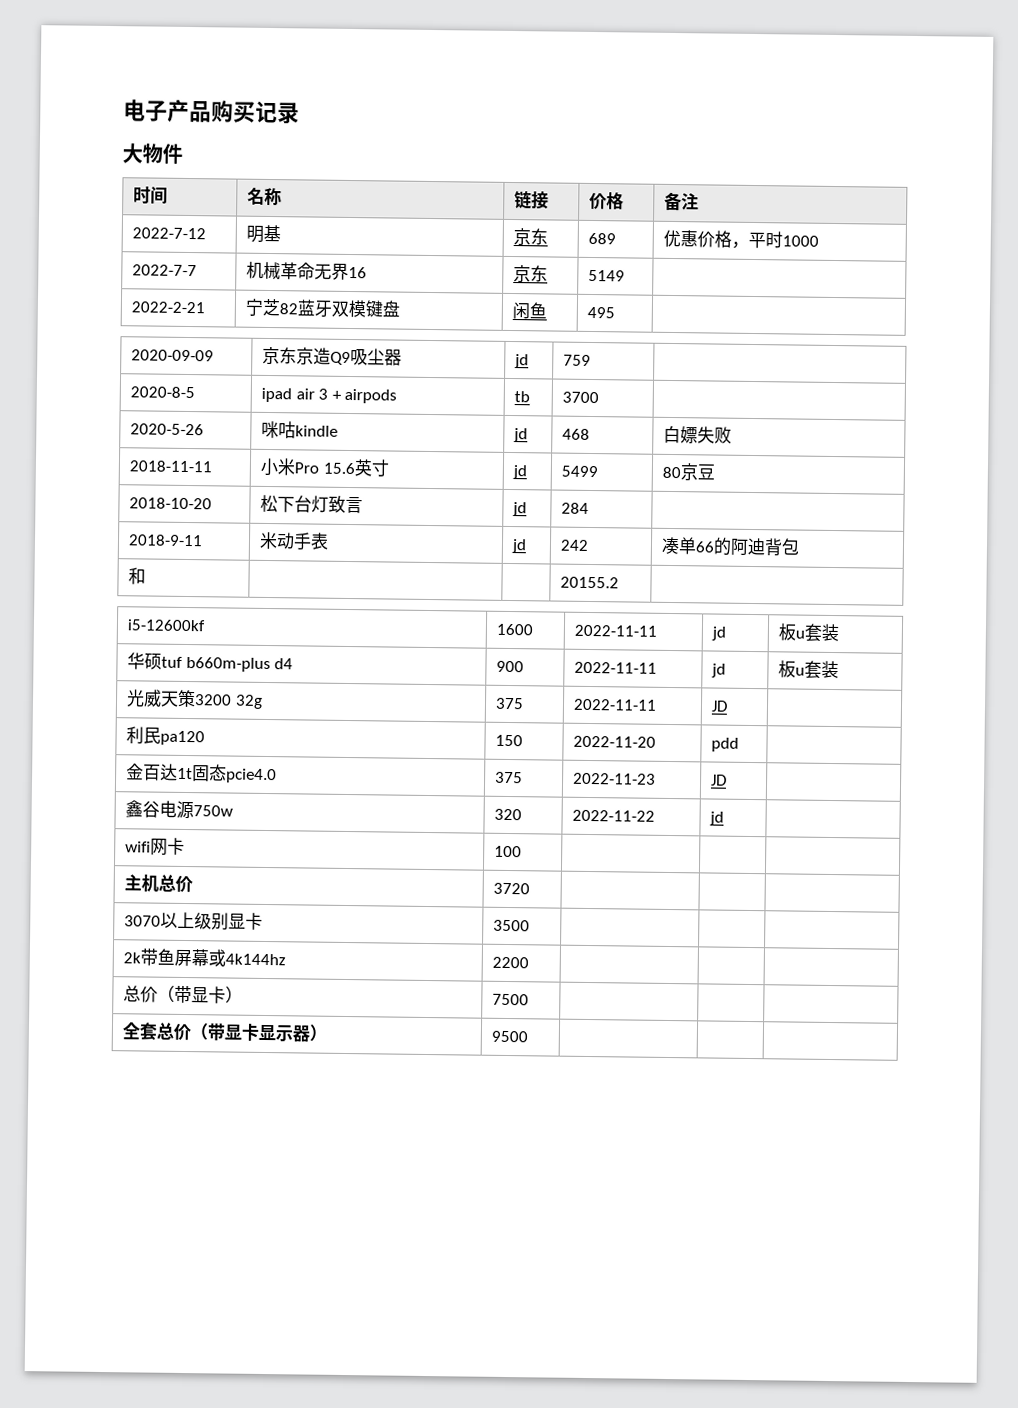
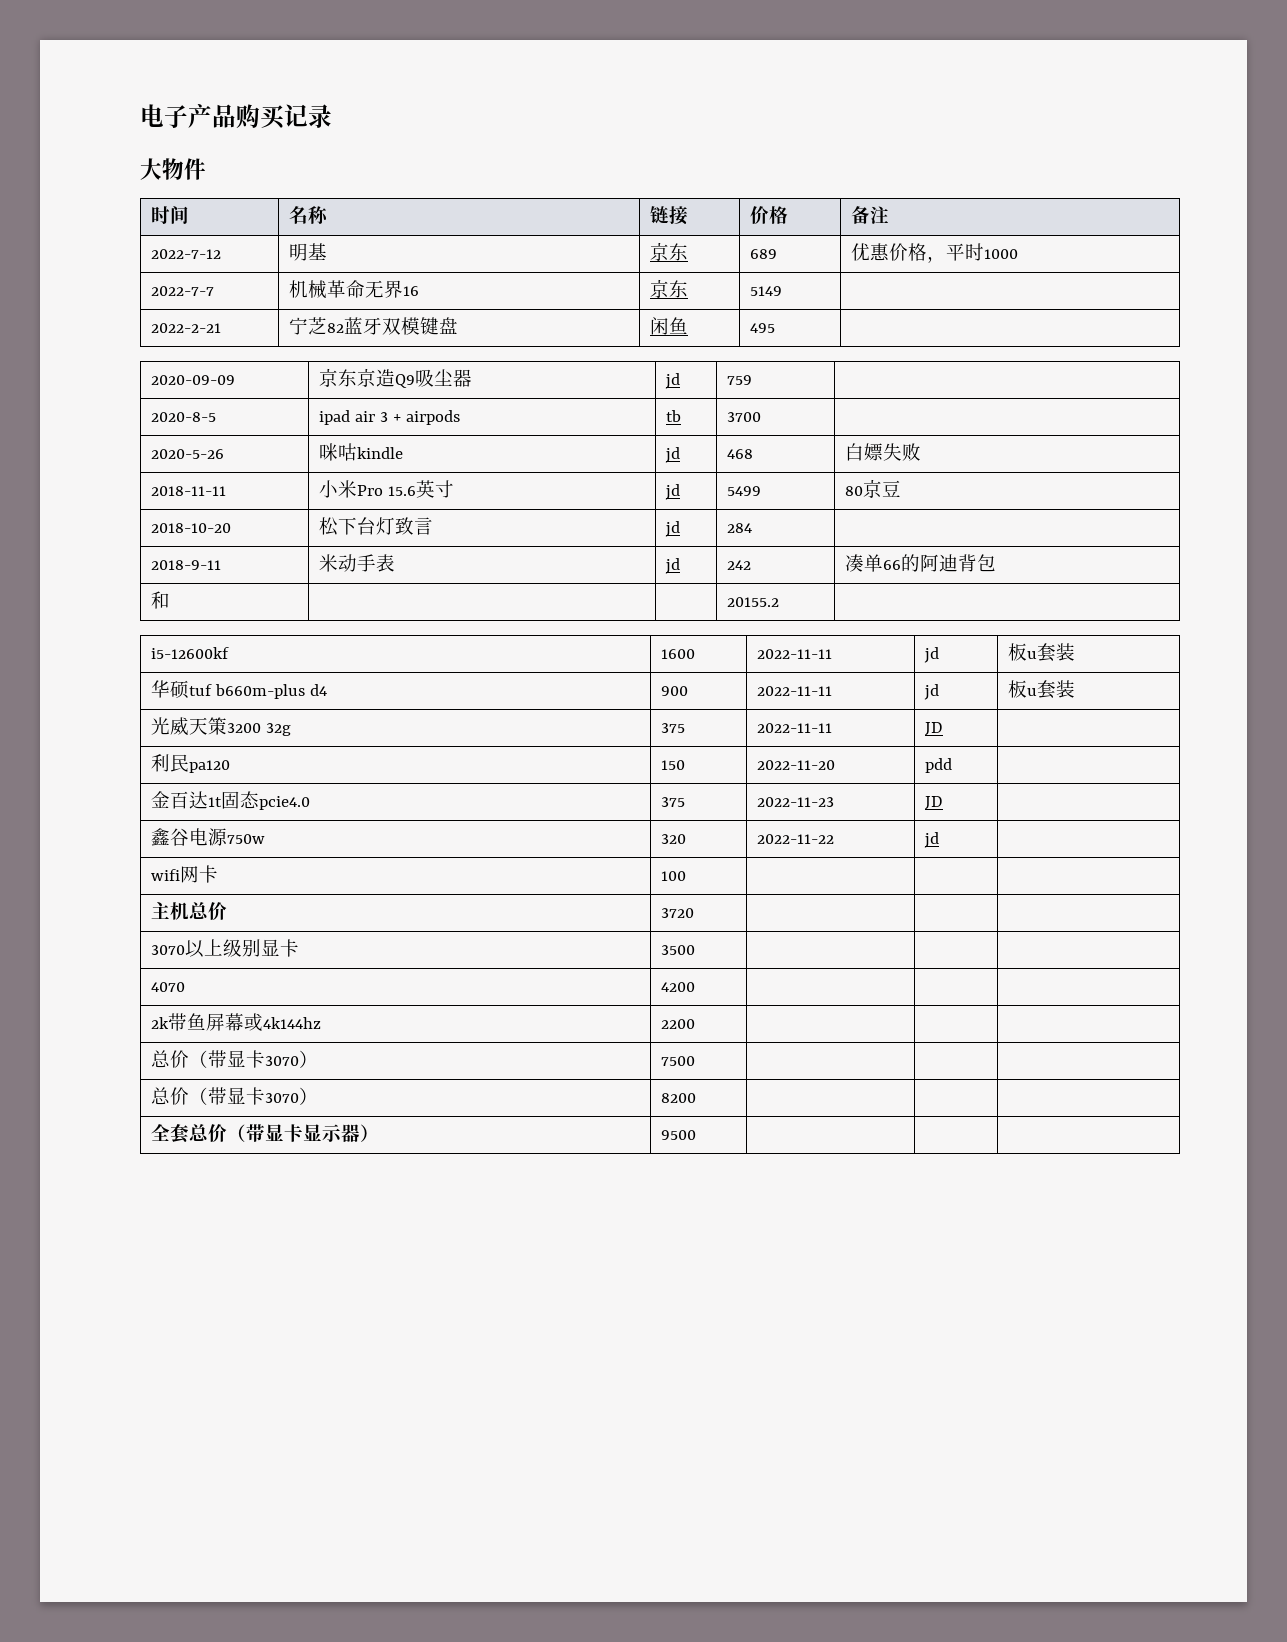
+ 4070 | 4200 | | |
- 总价（带显卡） | 7500 | | |
+ 总价（带显卡3070） | 7500 | | |
+ 总价（带显卡3070） | 8200 | | |

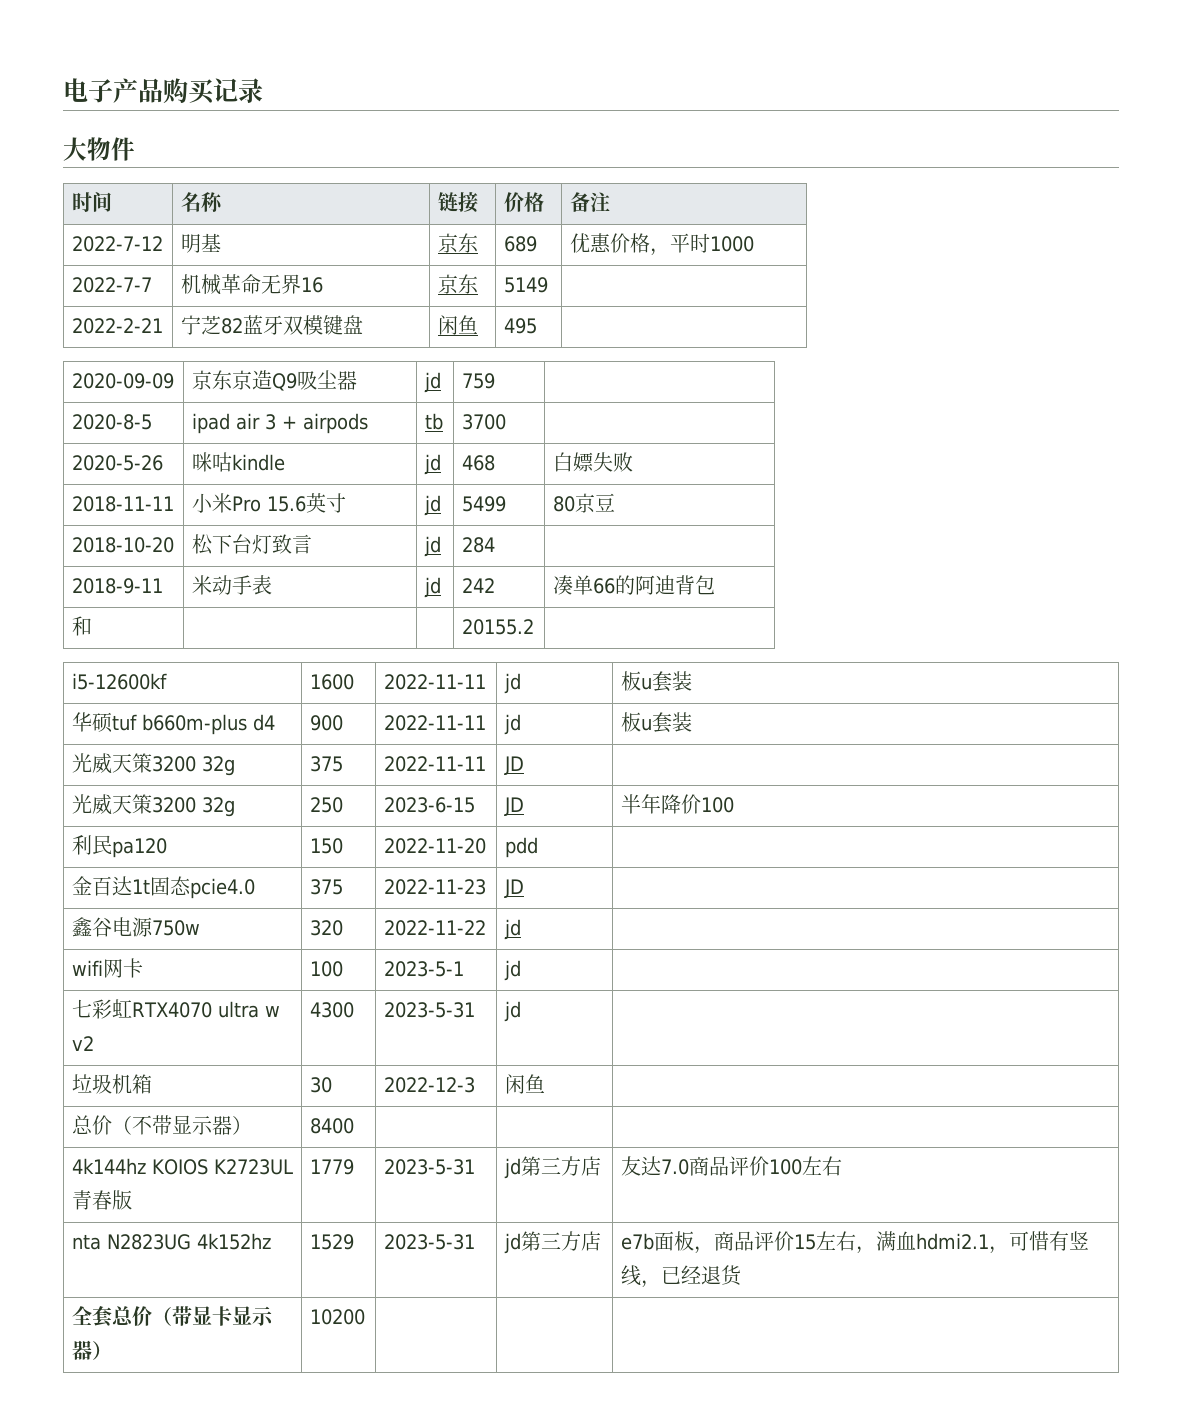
+ 光威天策3200 32g | 250 | 2023-6-15 | JD | 半年降价100
- wifi网卡 | 100 | | |
- 主机总价 | 3720 | | |
- 3070以上级别显卡 | 3500 | | |
- 4070 | 4200 | | |
- 2k带鱼屏幕或4k144hz | 2200 | | |
- 总价（带显卡3070） | 7500 | | |
- 总价（带显卡3070） | 8200 | | |
+ wifi网卡 | 100 | 2023-5-1 | jd |
+ 七彩虹RTX4070 ultra w v2 | 4300 | 2023-5-31 | jd |
+ 垃圾机箱 | 30 | 2022-12-3 | 闲鱼 |
+ 总价（不带显示器） | 8400 | | |
+ 4k144hz KOIOS K2723UL青春版 | 1779 | 2023-5-31 | jd第三方店 | 友达7.0商品评价100左右
+ nta N2823UG 4k152hz | 1529 | 2023-5-31 | jd第三方店 | e7b面板，商品评价15左右，满血hdmi2.1，可惜有竖线，已经退货
- 全套总价（带显卡显示器） | 9500 | | |
+ 全套总价（带显卡显示器） | 10200 | | |

